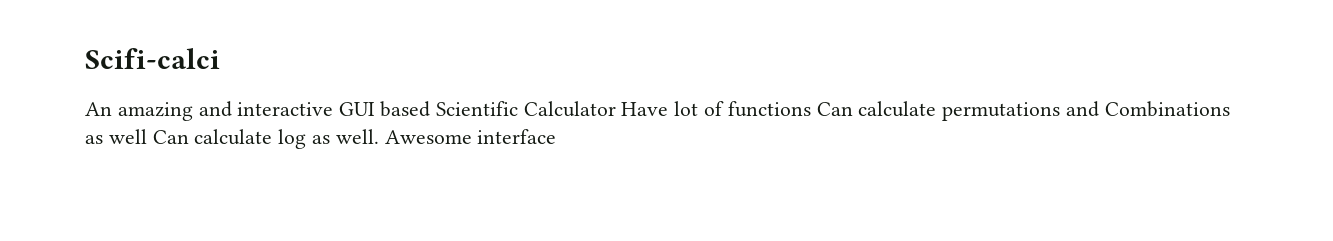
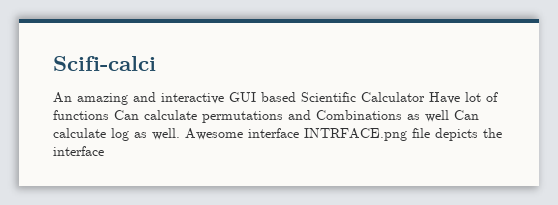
- Awesome interface
+ Awesome interface INTRFACE.png file depicts the interface

